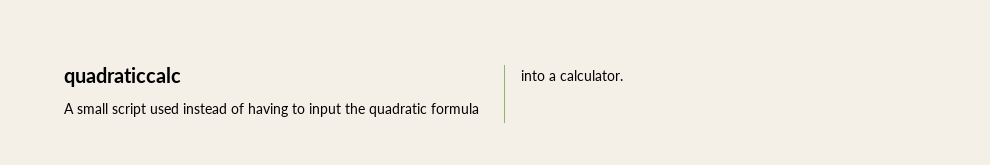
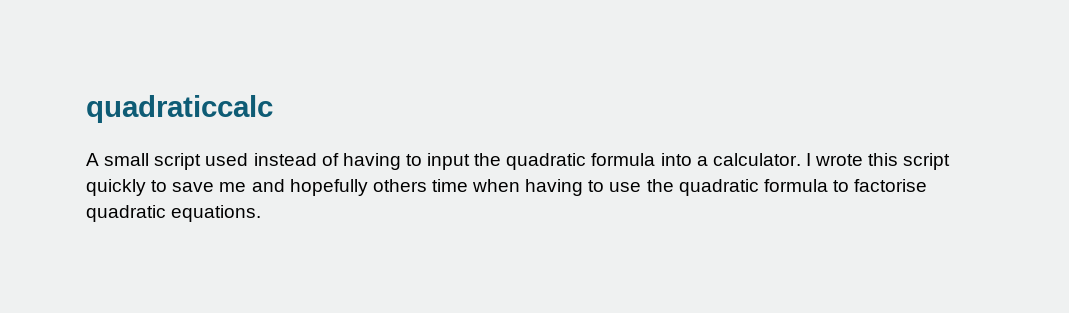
+ I wrote this script quickly to save me and hopefully others time when having to use the quadratic formula to factorise quadratic equations.

